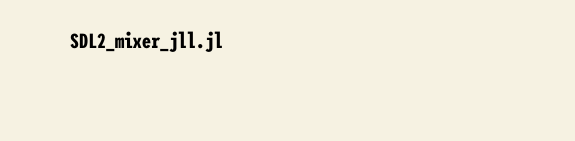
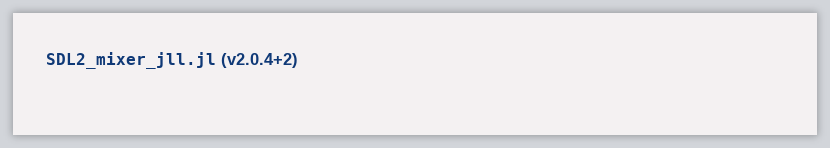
- SDL2_mixer_jll.jl
+ SDL2_mixer_jll.jl (v2.0.4+2)

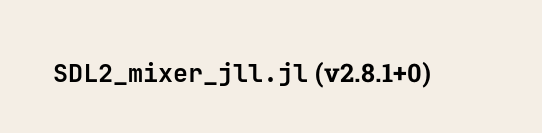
- SDL2_mixer_jll.jl (v2.0.4+2)
+ SDL2_mixer_jll.jl (v2.8.1+0)

